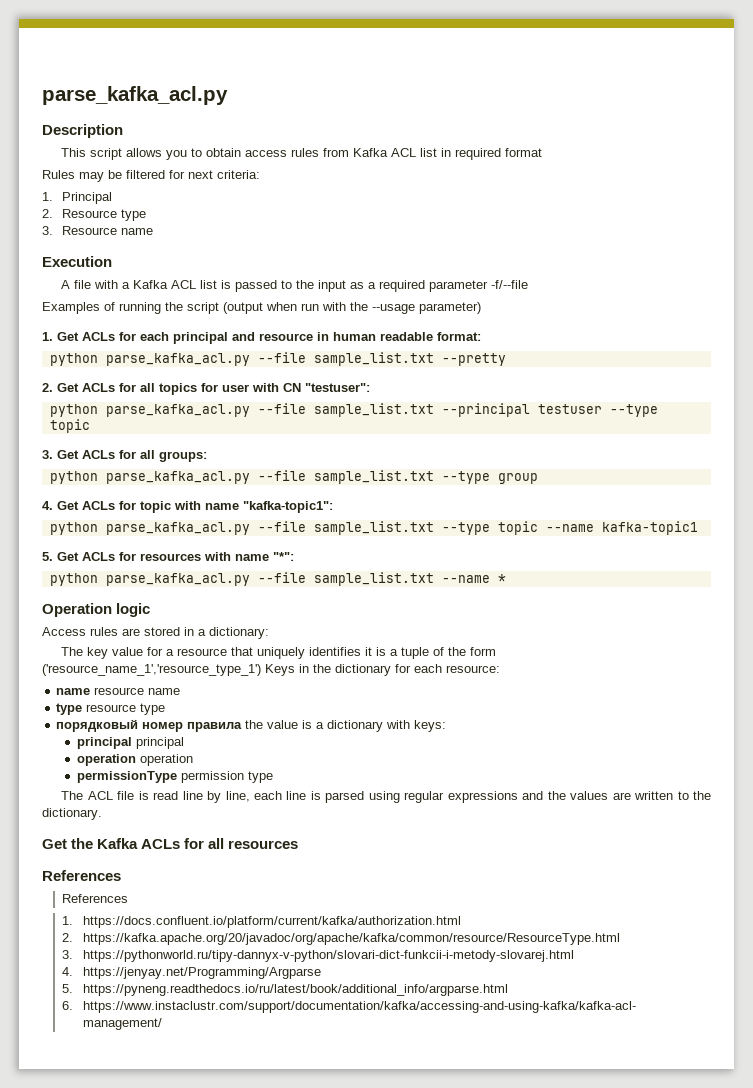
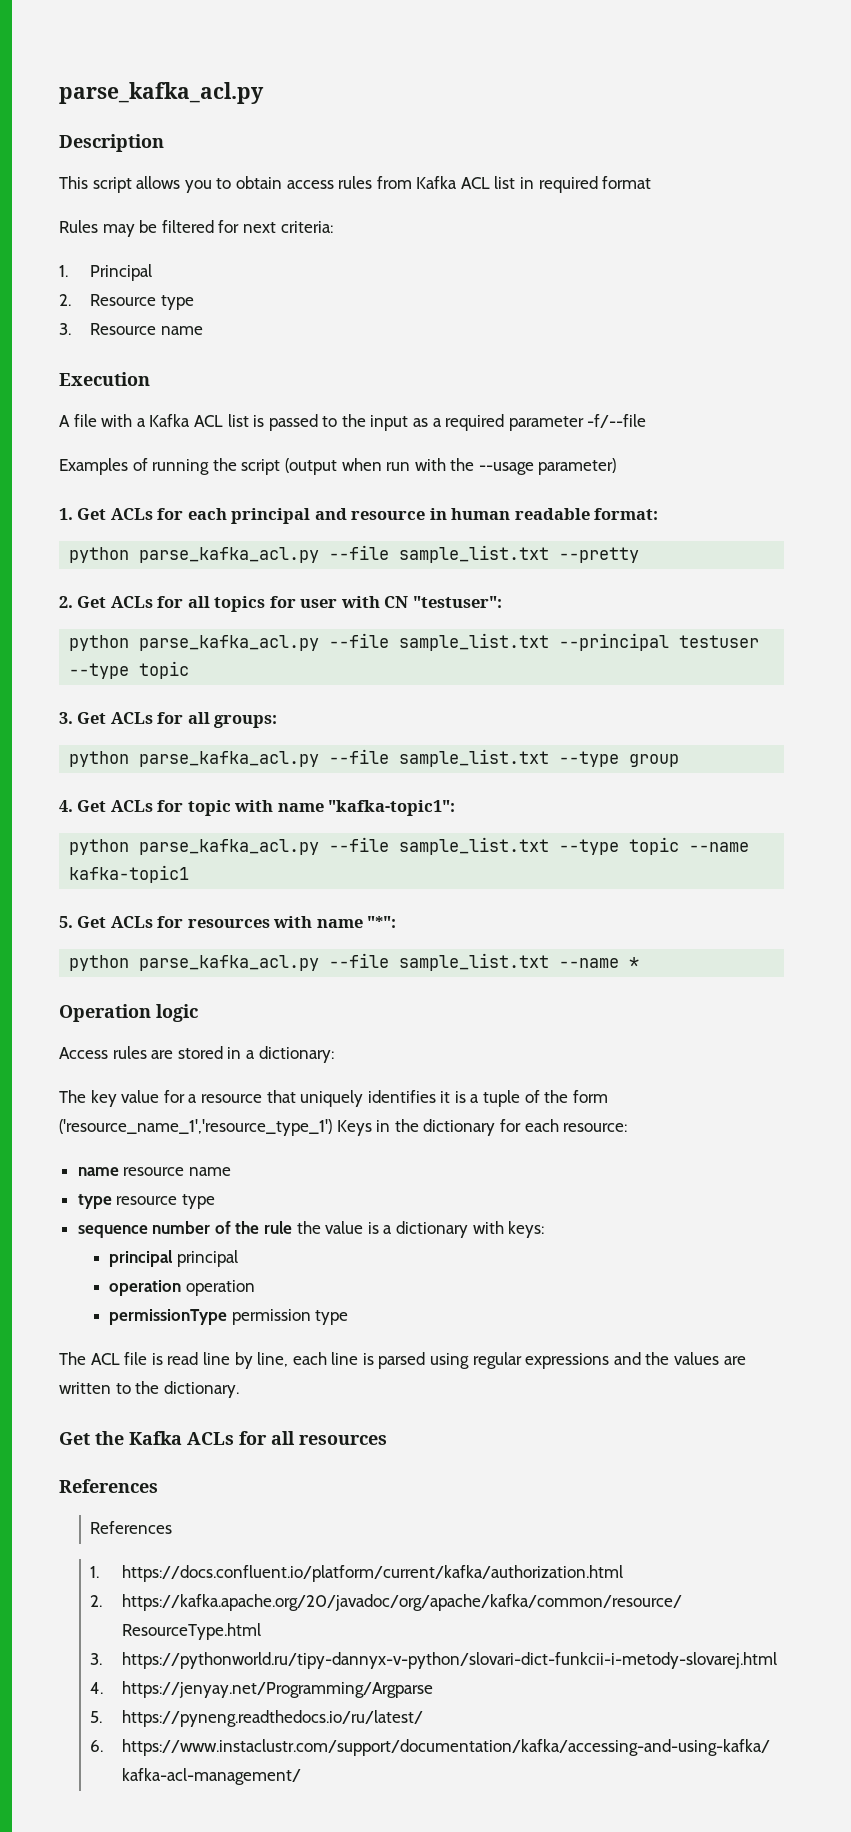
- порядковый номер правила the value is a dictionary with keys:
+ sequence number of the rule the value is a dictionary with keys:
- 5. https://pyneng.readthedocs.io/ru/latest/book/additional_info/argparse.html
+ 5. https://pyneng.readthedocs.io/ru/latest/

